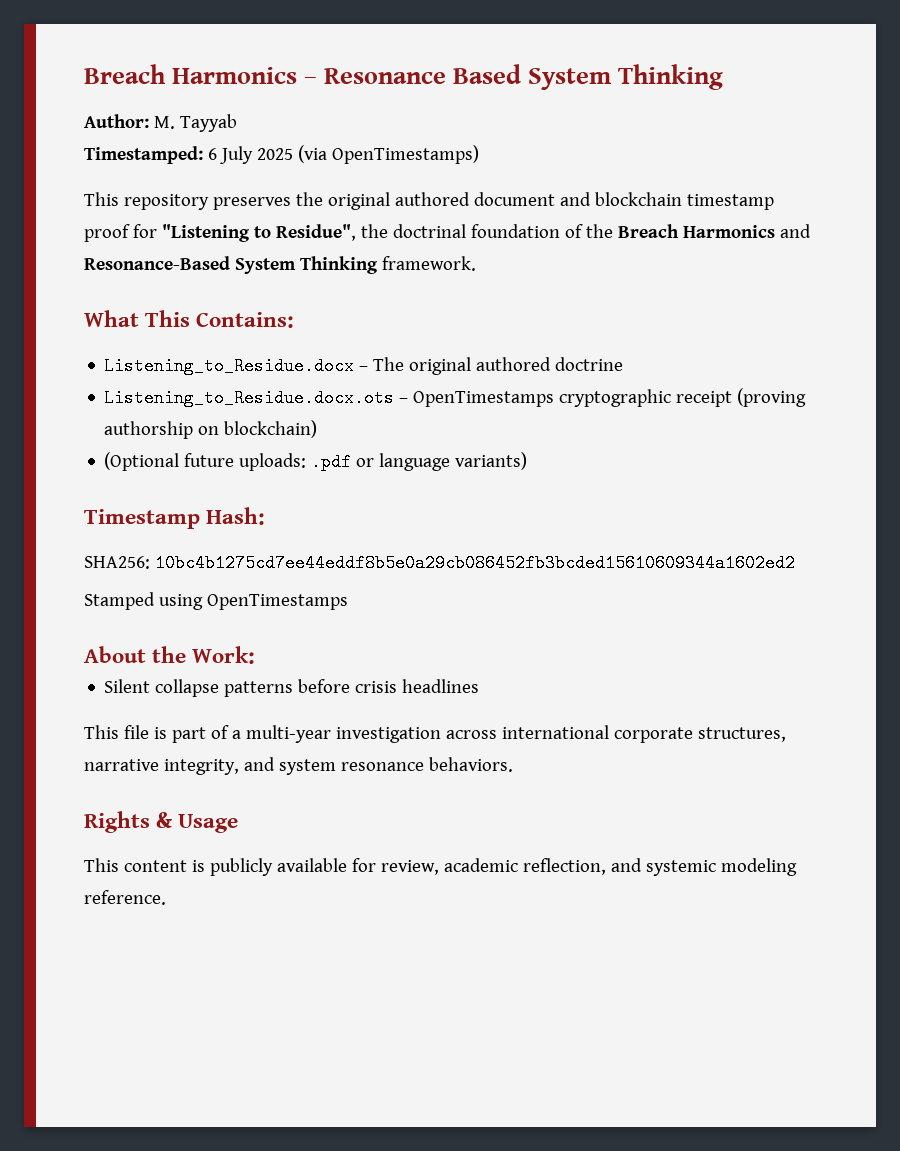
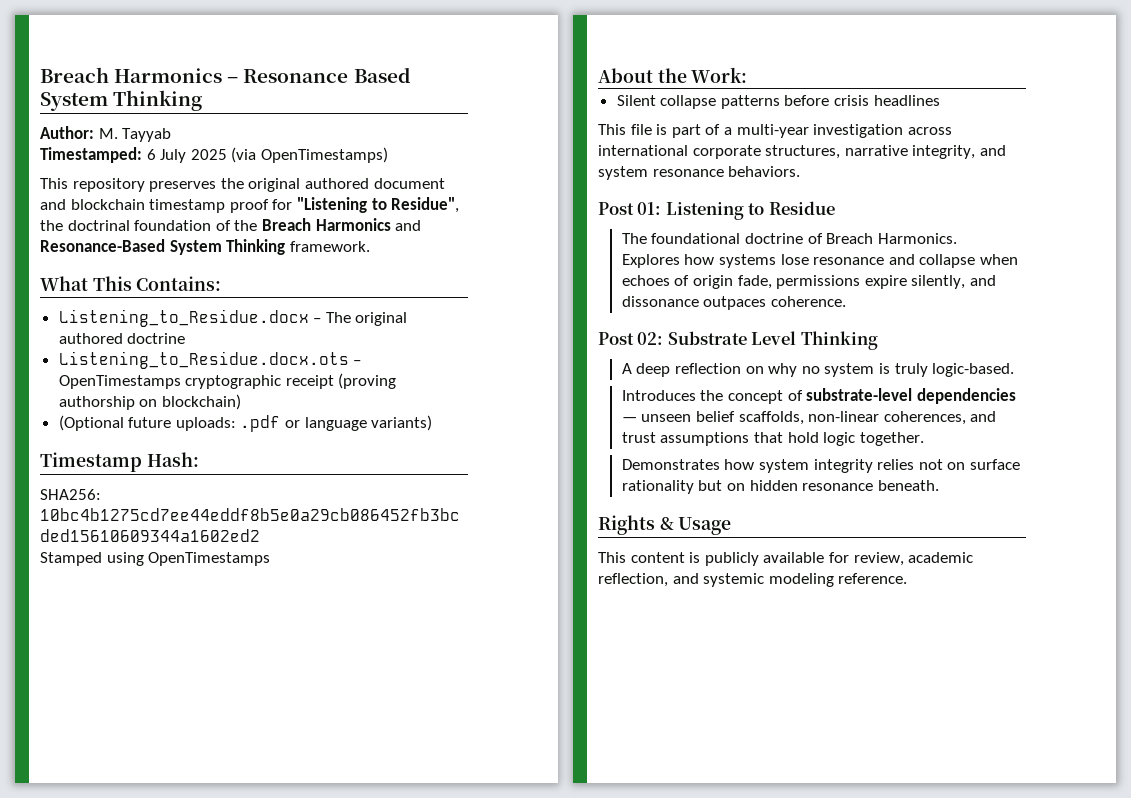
+ Post 01: Listening to Residue
+ The foundational doctrine of Breach Harmonics.
+ Explores how systems lose resonance and collapse when echoes of origin fade, permissions expire silently, and dissonance outpaces coherence.
+ Post 02: Substrate Level Thinking
+ A deep reflection on why no system is truly logic-based.
+ Introduces the concept of substrate-level dependencies — unseen belief scaffolds, non-linear coherences, and trust assumptions that hold logic together.
+ Demonstrates how system integrity relies not on surface rationality but on hidden resonance beneath.

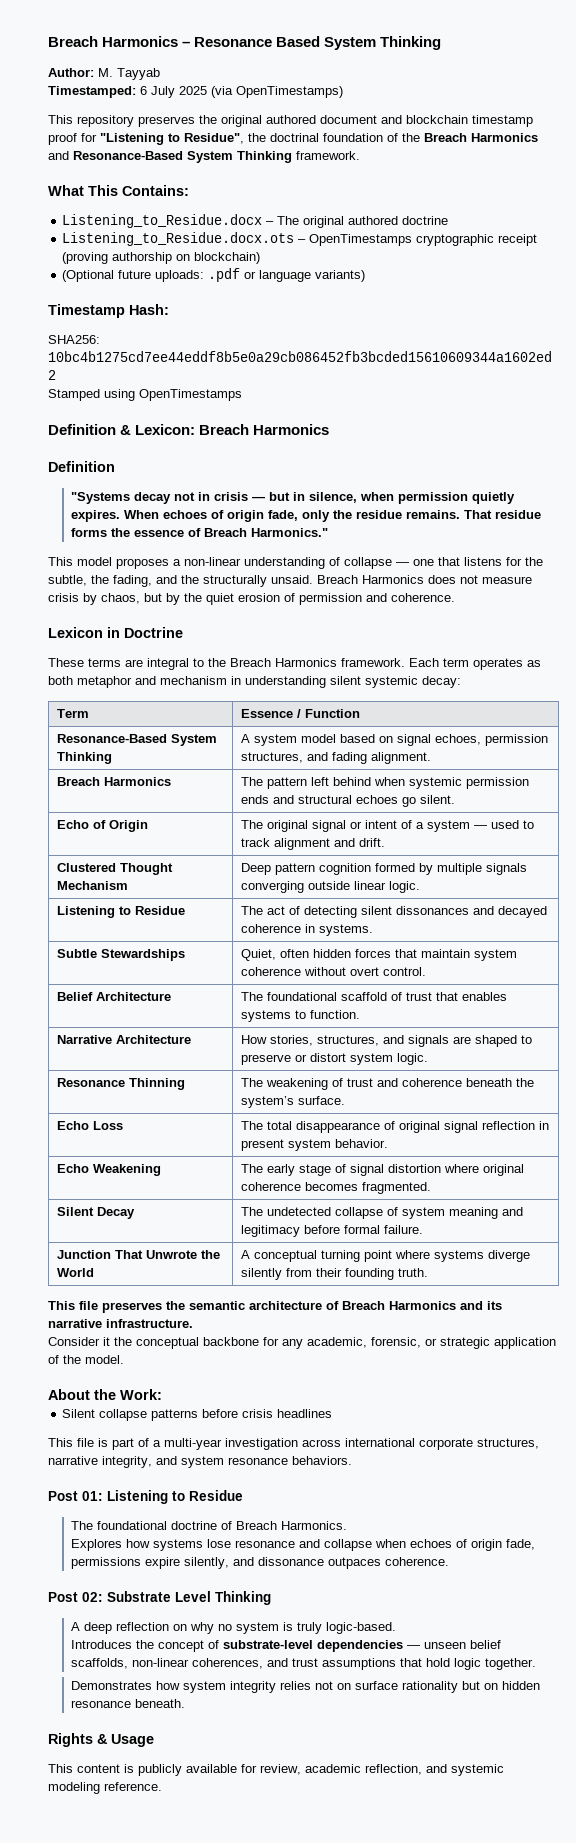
+ Definition & Lexicon: Breach Harmonics
+ Definition
+ "Systems decay not in crisis — but in silence, when permission quietly expires. When echoes of origin fade, only the residue remains. That residue forms the essence of Breach Harmonics."
+ This model proposes a non-linear understanding of collapse — one that listens for the subtle, the fading, and the structurally unsaid. Breach Harmonics does not measure crisis by chaos, but by the quiet erosion of permission and coherence.
+ Lexicon in Doctrine
+ These terms are integral to the Breach Harmonics framework. Each term operates as both metaphor and mechanism in understanding silent systemic decay:
+ Term | Essence / Function
+ Resonance-Based System Thinking | A system model based on signal echoes, permission structures, and fading alignment.
+ Breach Harmonics | The pattern left behind when systemic permission ends and structural echoes go silent.
+ Echo of Origin | The original signal or intent of a system — used to track alignment and drift.
+ Clustered Thought Mechanism | Deep pattern cognition formed by multiple signals converging outside linear logic.
+ Listening to Residue | The act of detecting silent dissonances and decayed coherence in systems.
+ Subtle Stewardships | Quiet, often hidden forces that maintain system coherence without overt control.
+ Belief Architecture | The foundational scaffold of trust that enables systems to function.
+ Narrative Architecture | How stories, structures, and signals are shaped to preserve or distort system logic.
+ Resonance Thinning | The weakening of trust and coherence beneath the system’s surface.
+ Echo Loss | The total disappearance of original signal reflection in present system behavior.
+ Echo Weakening | The early stage of signal distortion where original coherence becomes fragmented.
+ Silent Decay | The undetected collapse of system meaning and legitimacy before formal failure.
+ Junction That Unwrote the World | A conceptual turning point where systems diverge silently from their founding truth.
+ This file preserves the semantic architecture of Breach Harmonics and its narrative infrastructure.
+ Consider it the conceptual backbone for any academic, forensic, or strategic application of the model.

